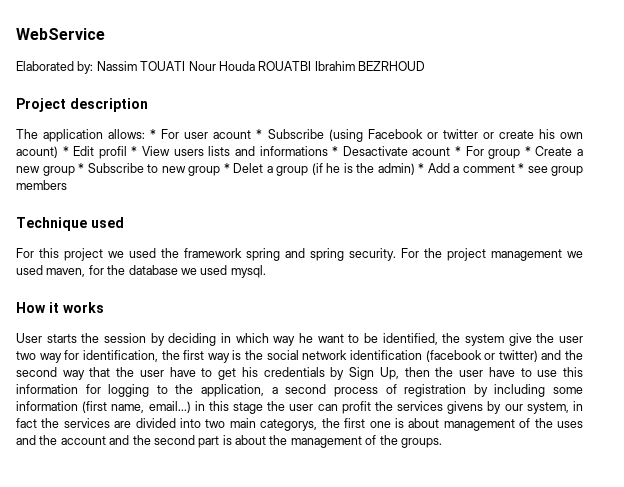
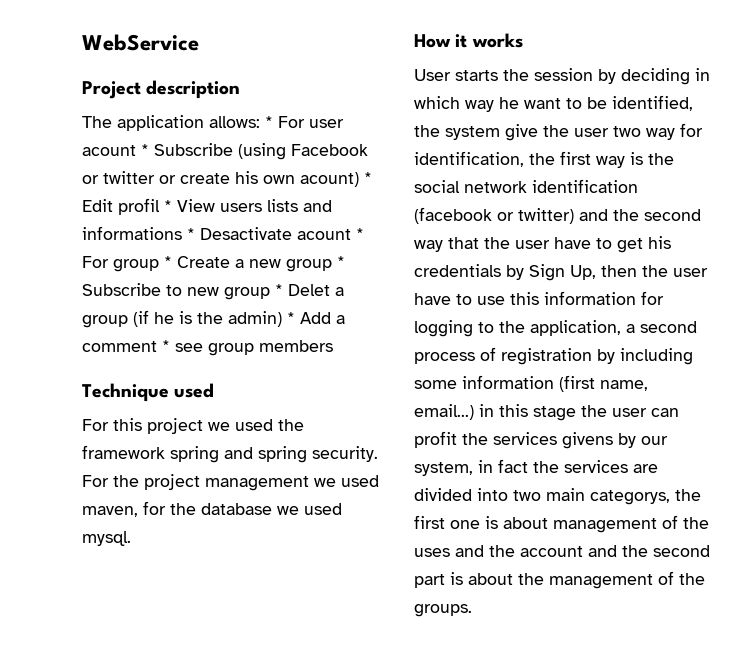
- Elaborated by: Nassim TOUATI Nour Houda ROUATBI Ibrahim BEZRHOUD

